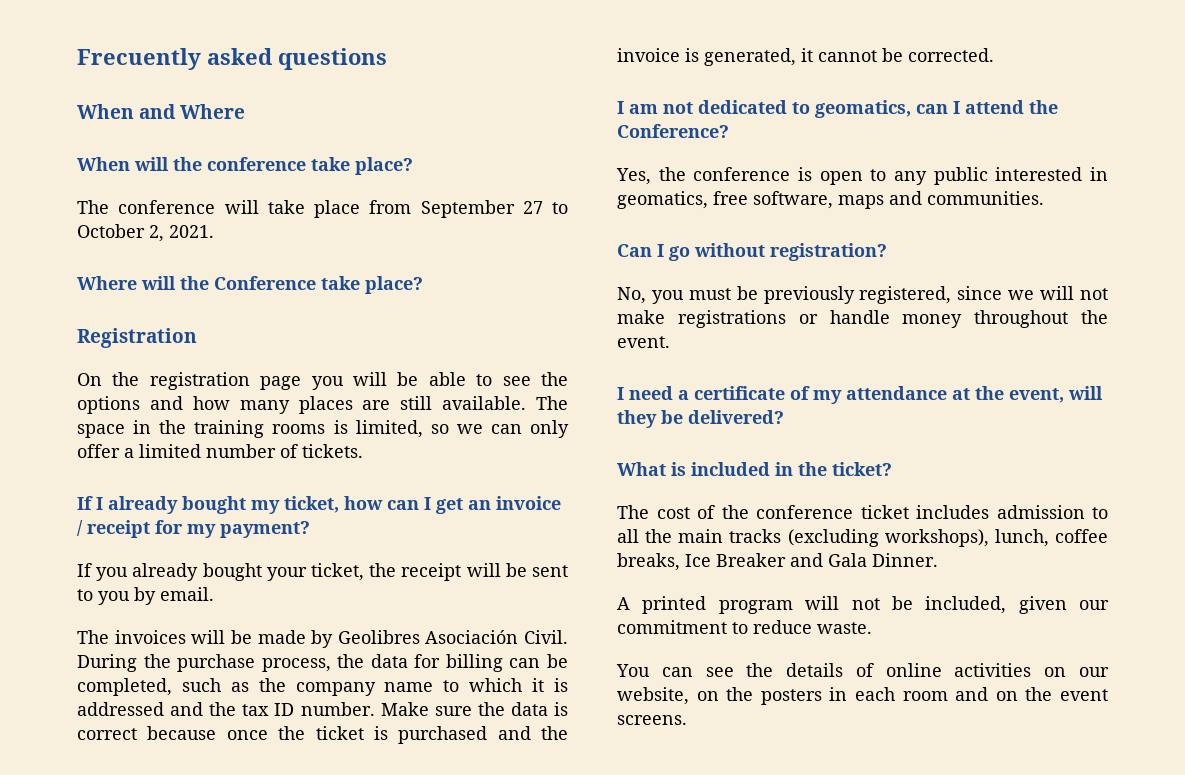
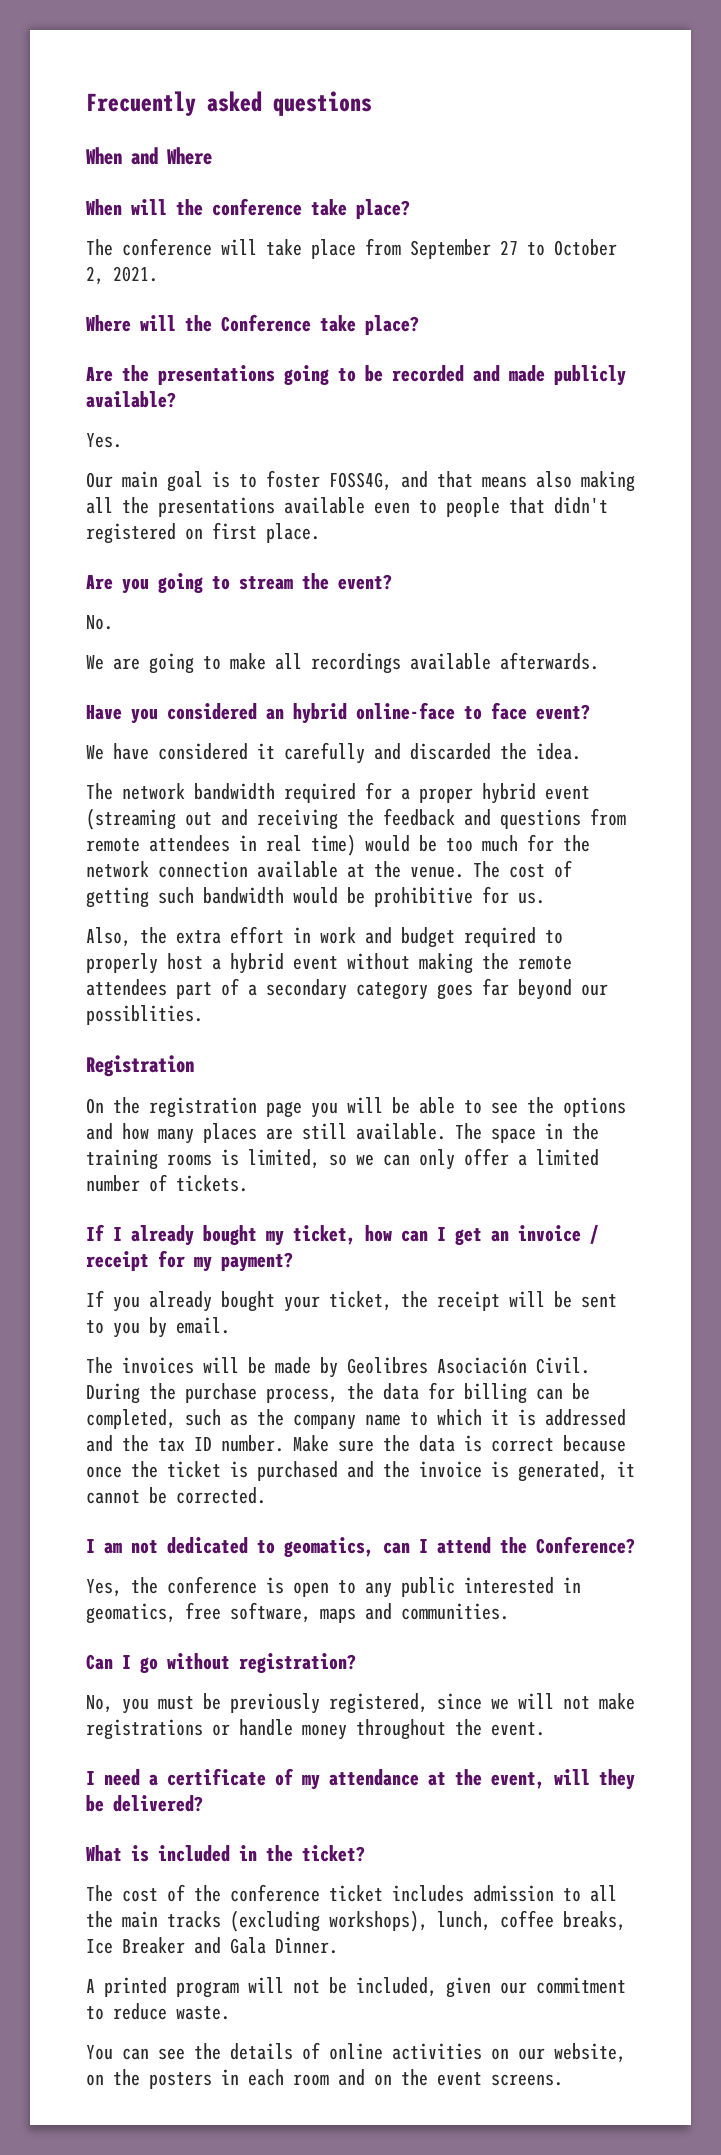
+ Are the presentations going to be recorded and made publicly available?
+ Yes.
+ Our main goal is to foster FOSS4G, and that means also making all the presentations available even to people that didn't registered on first place.
+ Are you going to stream the event?
+ No.
+ We are going to make all recordings available afterwards.
+ Have you considered an hybrid online-face to face event?
+ We have considered it carefully and discarded the idea.
+ The network bandwidth required for a proper hybrid event (streaming out and receiving the feedback and questions from remote attendees in real time) would be too much for the network connection available at the venue. The cost of getting such bandwidth would be prohibitive for us.
+ Also, the extra effort in work and budget required to properly host a hybrid event without making the remote attendees part of a secondary category goes far beyond our possiblities.

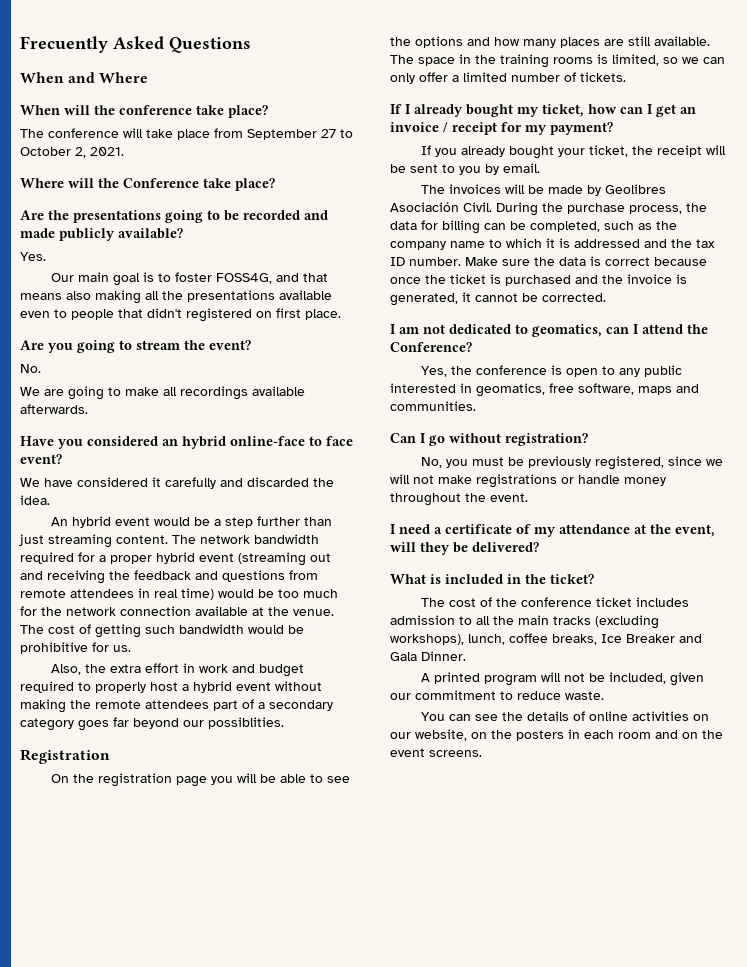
- Frecuently asked questions
+ Frecuently Asked Questions
+ An hybrid event would be a step further than just streaming content.

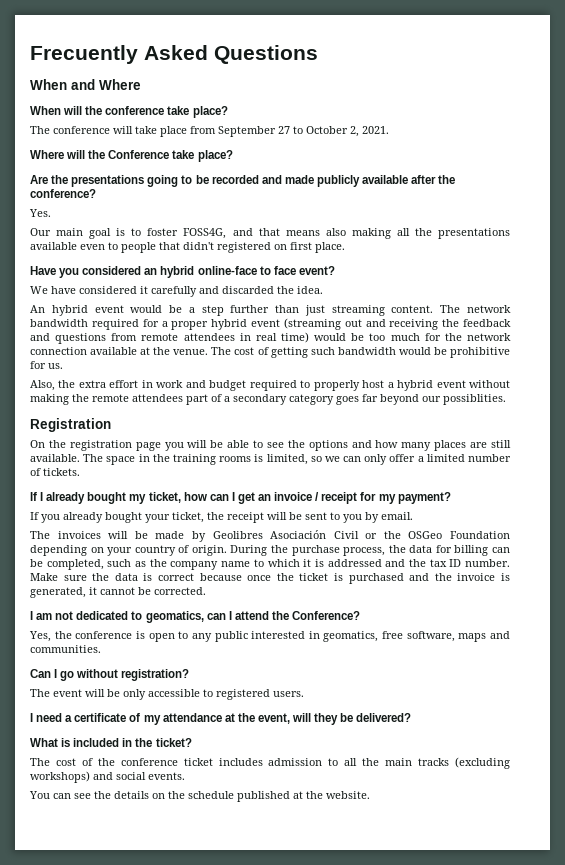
- Are the presentations going to be recorded and made publicly available?
+ Are the presentations going to be recorded and made publicly available after the conference?
- Are you going to stream the event?
- No.
- We are going to make all recordings available afterwards.
- The invoices will be made by Geolibres Asociación Civil.
+ The invoices will be made by Geolibres Asociación Civil or the OSGeo Foundation depending on your country of origin.
- No, you must be previously registered, since we will not make registrations or handle money throughout the event.
+ The event will be only accessible to registered users.
- The cost of the conference ticket includes admission to all the main tracks (excluding workshops), lunch, coffee breaks, Ice Breaker and Gala Dinner.
- A printed program will not be included, given our commitment to reduce waste.
+ The cost of the conference ticket includes admission to all the main tracks (excluding workshops) and social events.
- You can see the details of online activities on our website, on the posters in each room and on the event screens.
+ You can see the details on the schedule published at the website.

